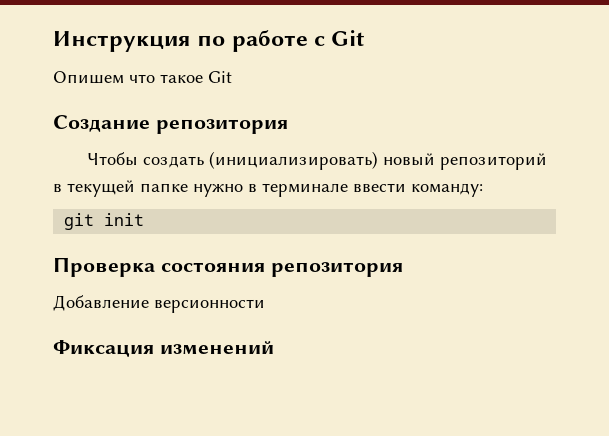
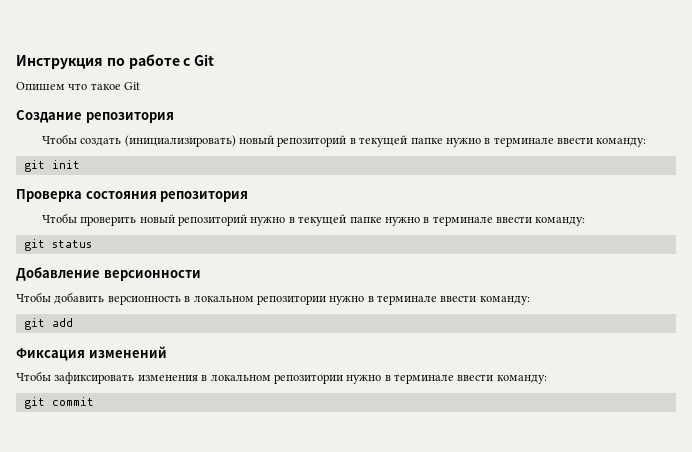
+ Чтобы проверить новый репозиторий нужно в текущей папке нужно в терминале ввести команду:
+ git status
  Добавление версионности
+ Чтобы добавить версионность в локальном репозитории нужно в терминале ввести команду:
+ git add
  Фиксация изменений
+ Чтобы зафиксировать изменения в локальном репозитории нужно в терминале ввести команду:
+ git commit

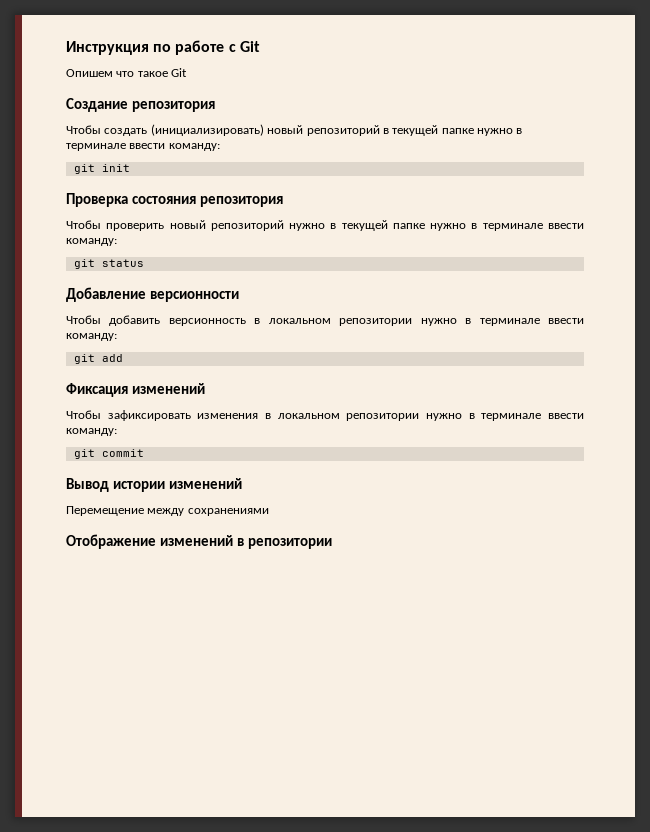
+ Вывод истории изменений
+ Перемещение между сохранениями
+ Отображение изменений в репозитории

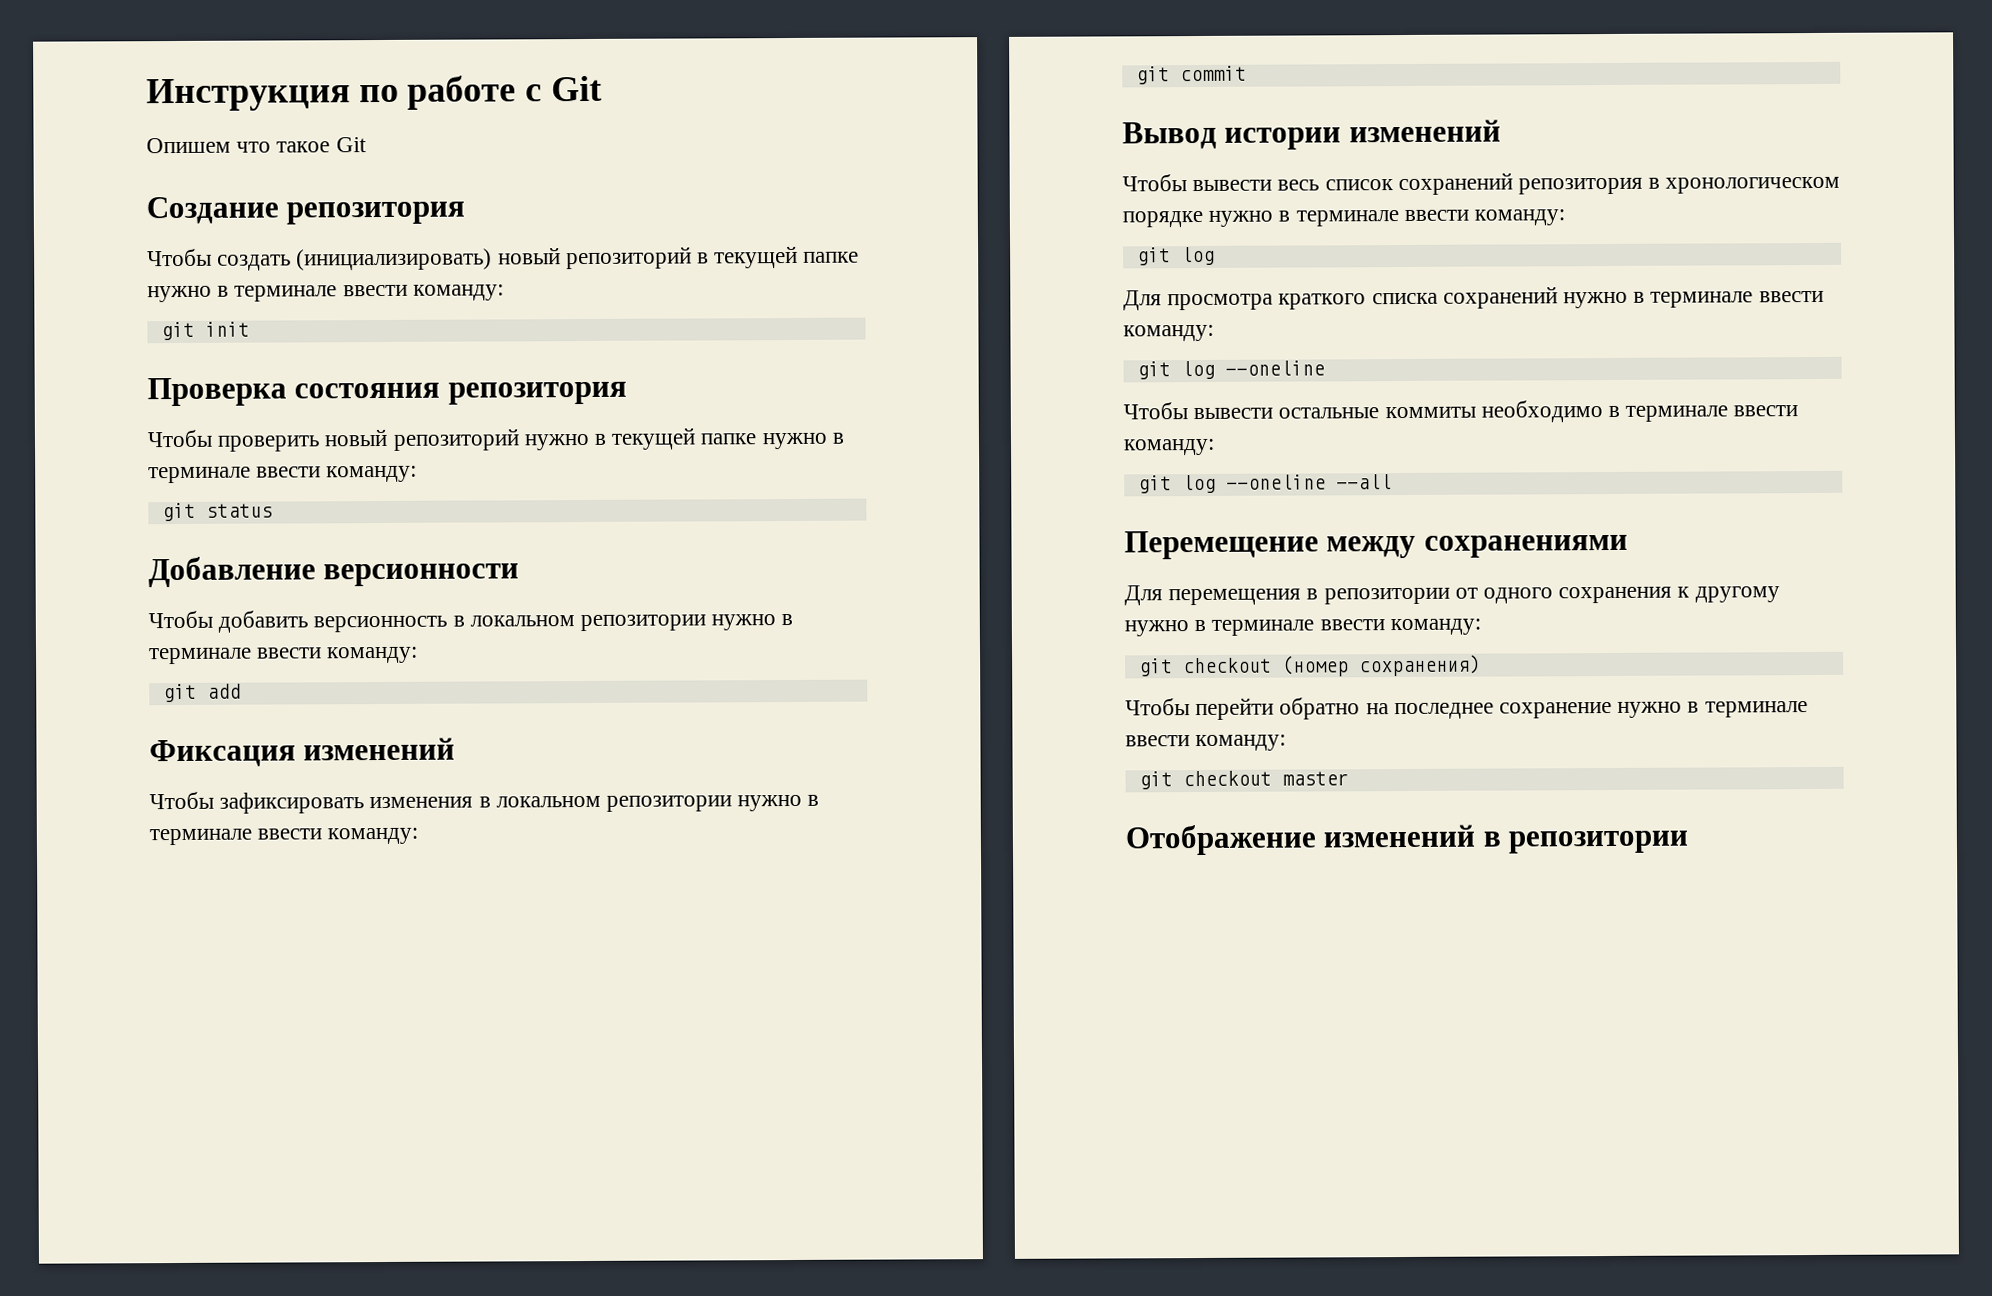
+ Чтобы вывести весь список сохранений репозитория в хронологическом порядке нужно в терминале ввести команду:
+ git log
+ Для просмотра краткого списка сохранений нужно в терминале ввести команду:
+ git log --oneline
+ Чтобы вывести остальные коммиты необходимо в терминале ввести команду:
+ git log --oneline --all
  Перемещение между сохранениями
+ Для перемещения в репозитории от одного сохранения к другому нужно в терминале ввести команду:
+ git checkout (номер сохранения)
+ Чтобы перейти обратно на последнее сохранение нужно в терминале ввести команду:
+ git checkout master

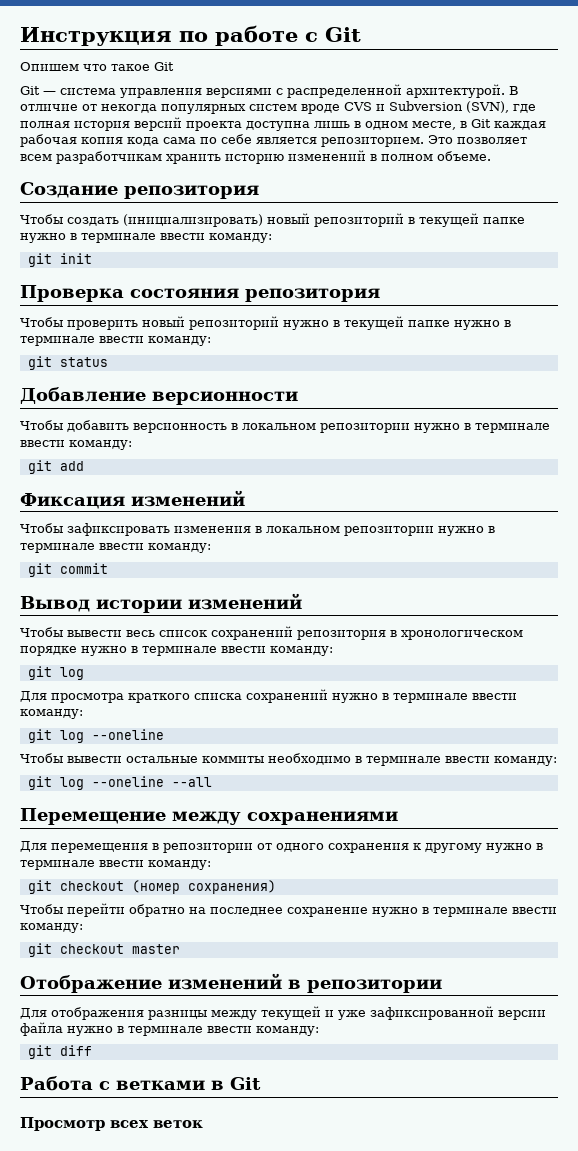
+ Git — система управления версиями с распределенной архитектурой. В отличие от некогда популярных систем вроде CVS и Subversion (SVN), где полная история версий проекта доступна лишь в одном месте, в Git каждая рабочая копия кода сама по себе является репозиторием. Это позволяет всем разработчикам хранить историю изменений в полном объеме.
+ Для отображения разницы между текущей и уже зафиксированной версии файла нужно в терминале ввести команду:
+ git diff
+ Работа с ветками в Git
+ Просмотр всех веток

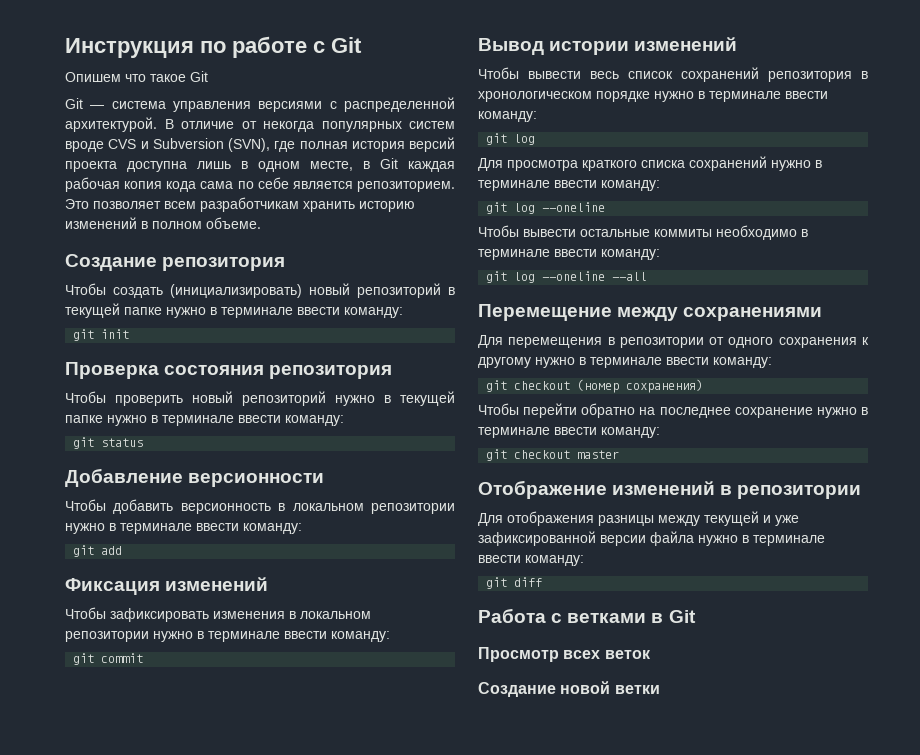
+ Создание новой ветки

